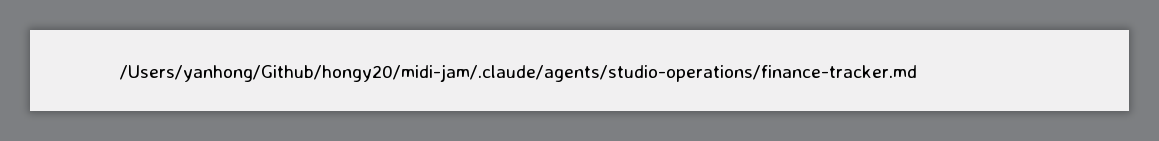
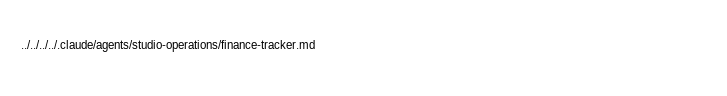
- /Users/yanhong/Github/hongy20/midi-jam/.claude/agents/studio-operations/finance-tracker.md
+ ../../../../.claude/agents/studio-operations/finance-tracker.md

